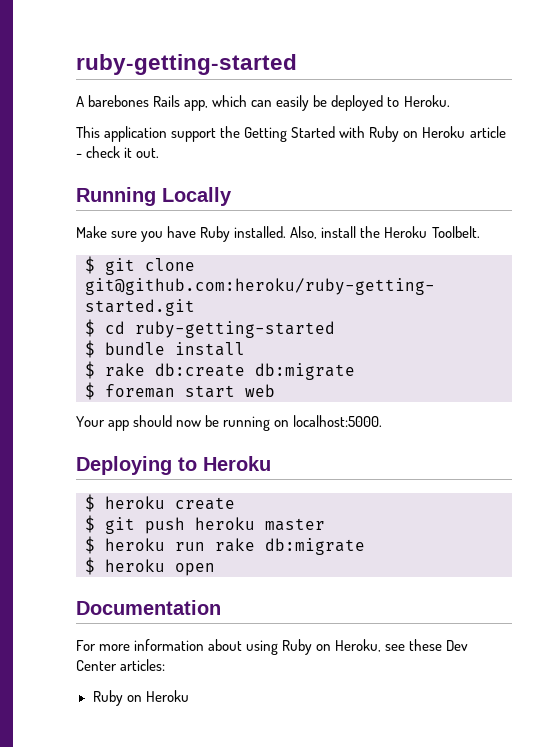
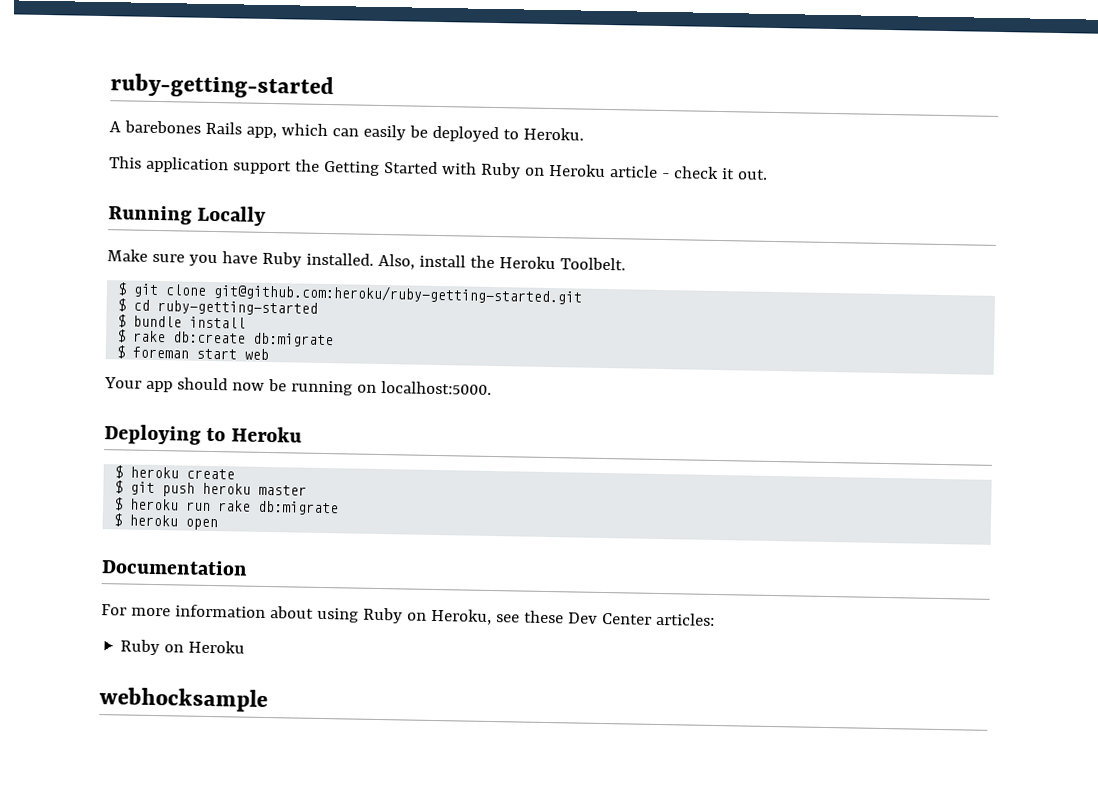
+ webhocksample

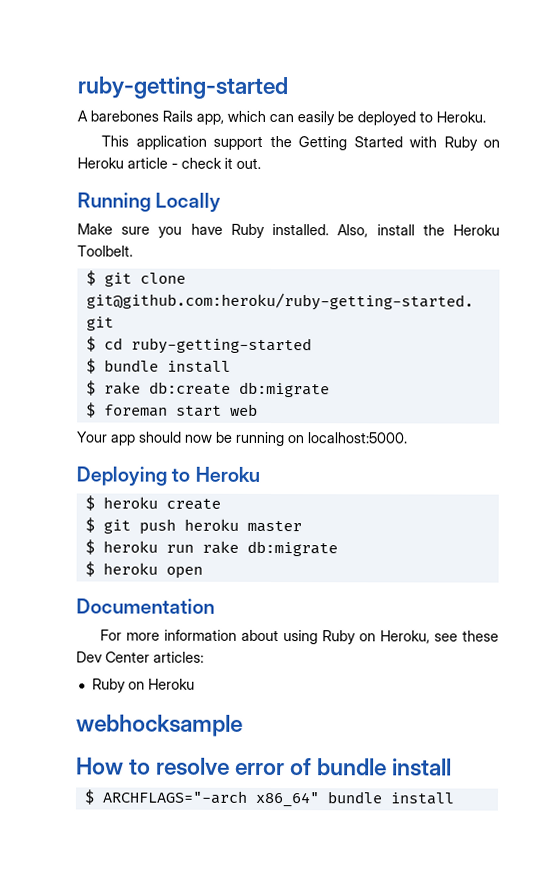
+ How to resolve error of bundle install
+ $ ARCHFLAGS="-arch x86_64" bundle install

